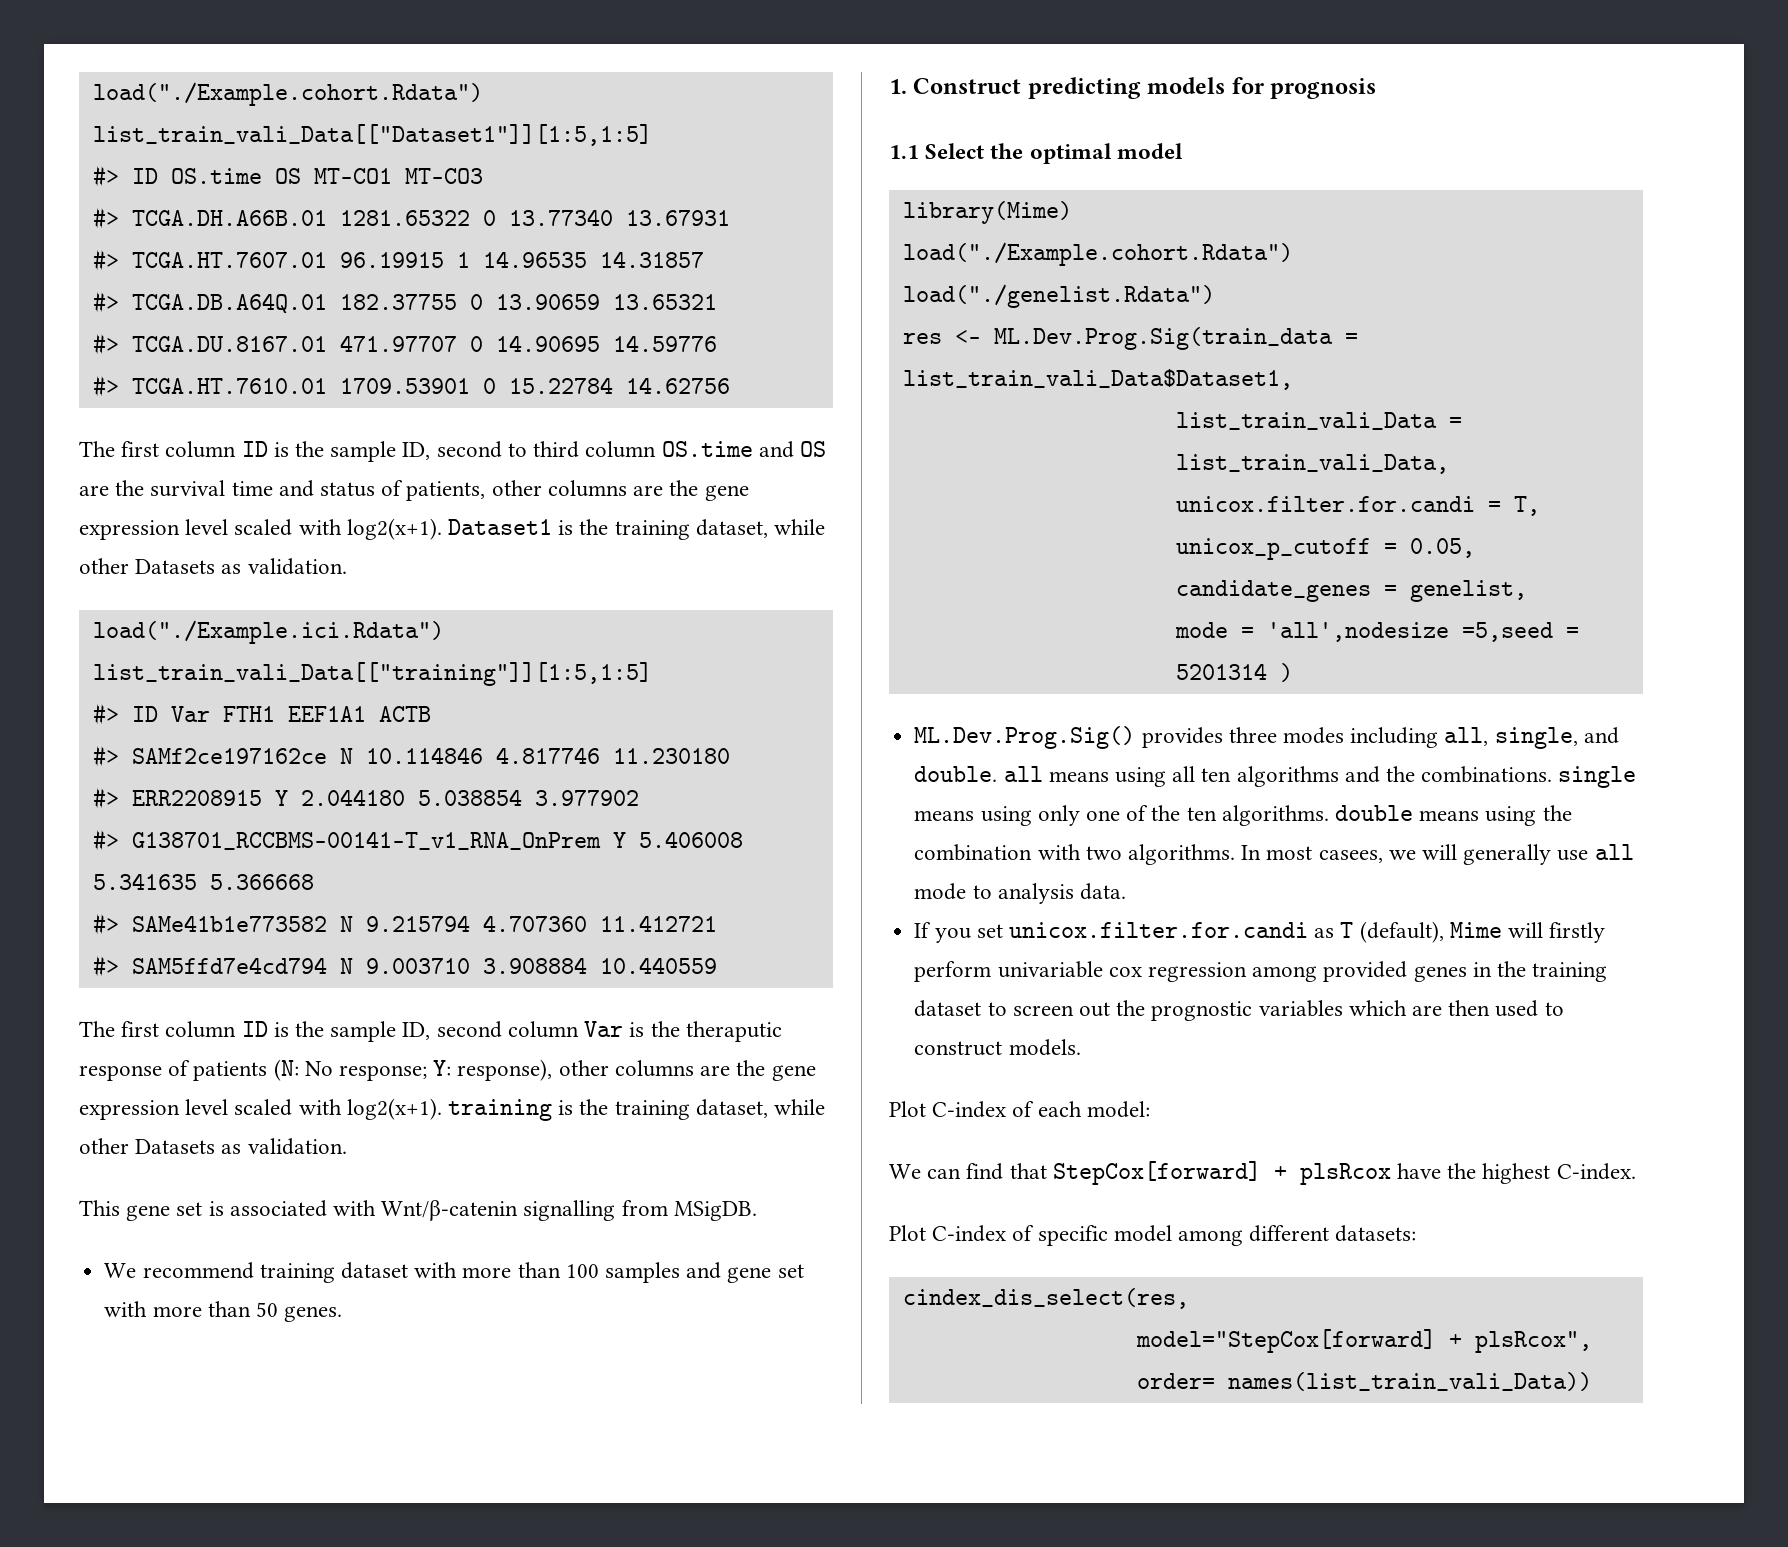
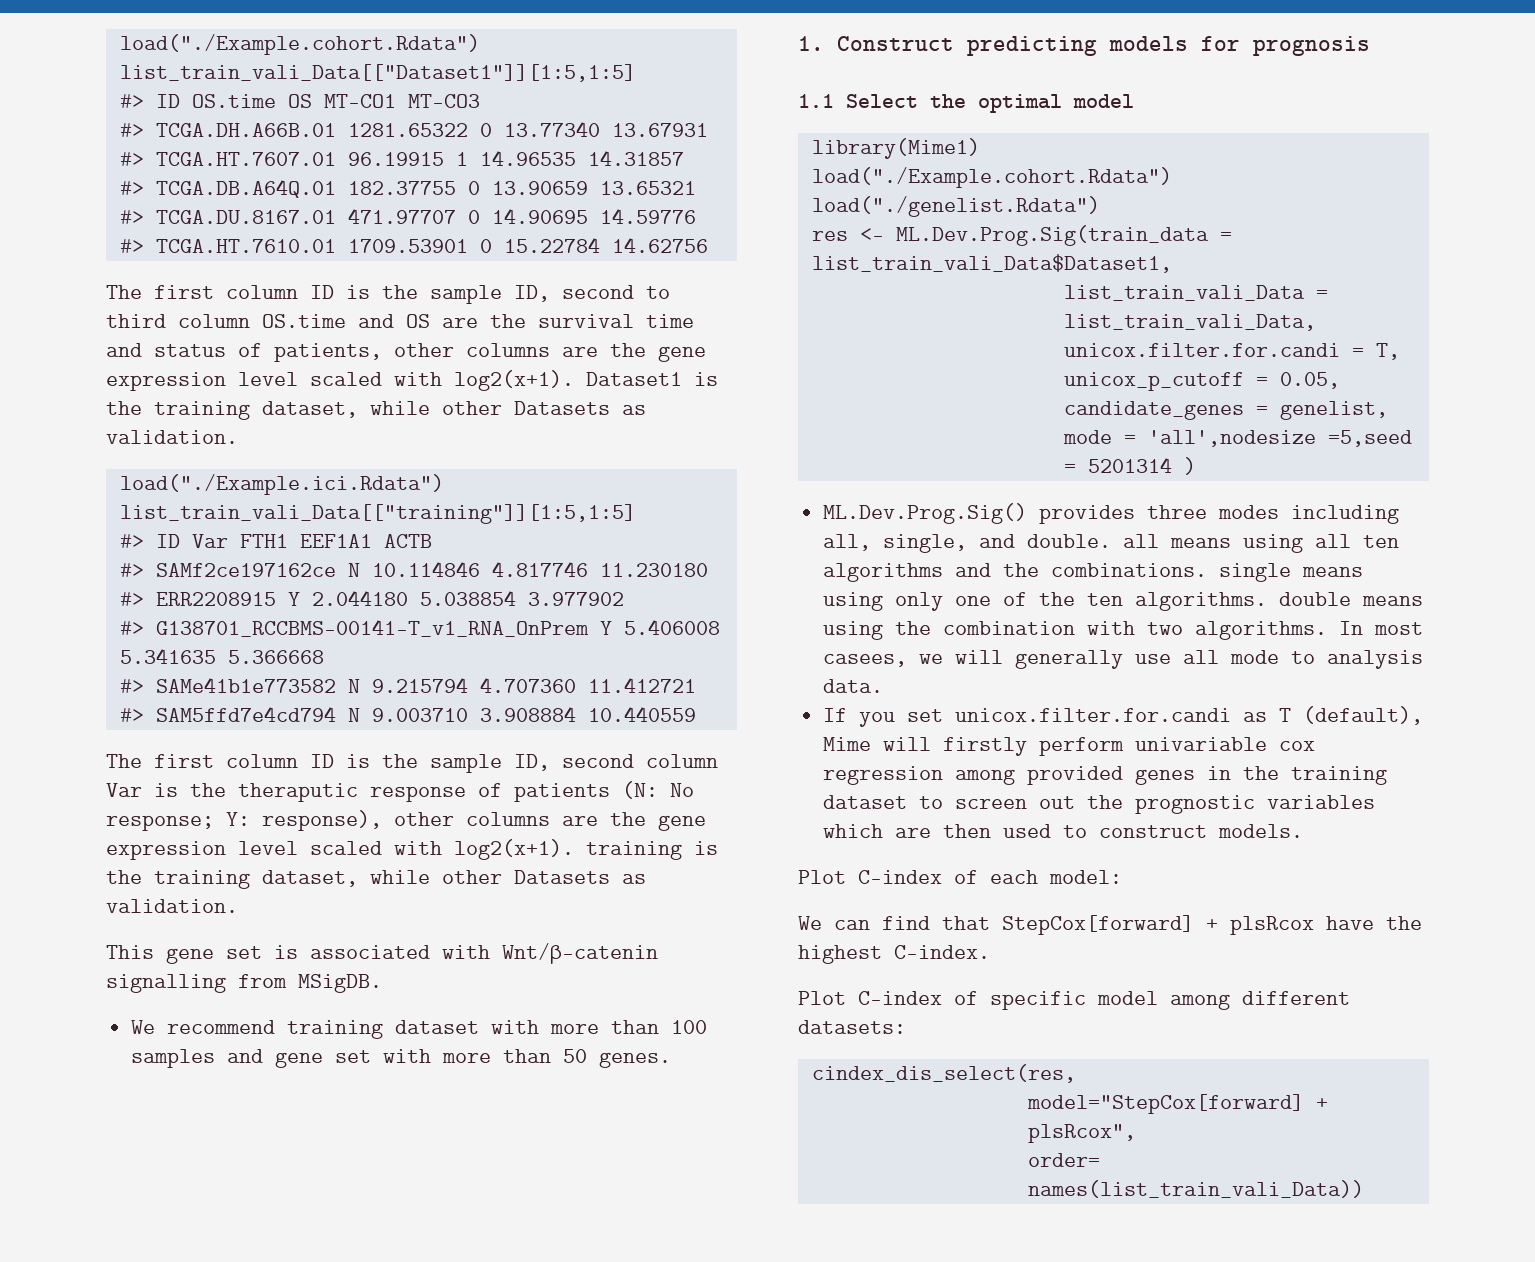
- library(Mime)
+ library(Mime1)

